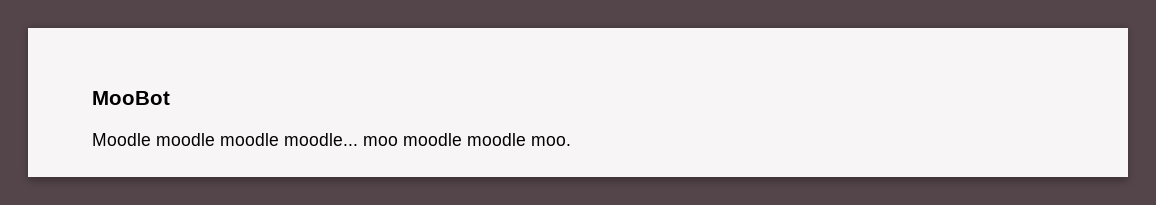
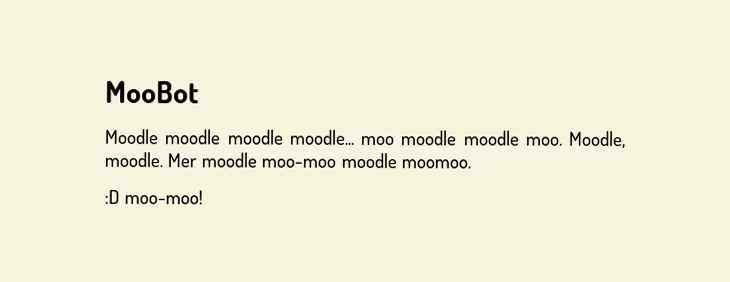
+ Moodle, moodle. Mer moodle moo-moo moodle moomoo.
+ :D moo-moo!

